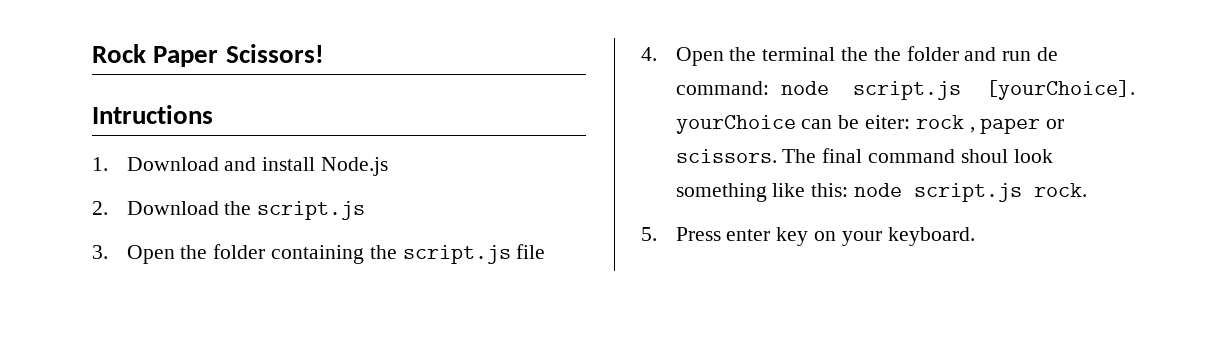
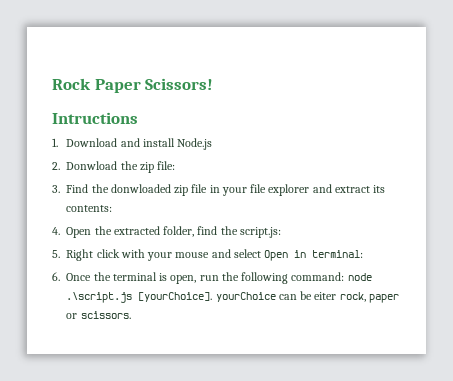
- 2. Download the script.js
- 3. Open the folder containing the script.js file
- 4. Open the terminal the the folder and run de command: node script.js [yourChoice]. yourChoice can be eiter: rock , paper or scissors. The final command shoul look something like this: node script.js rock.
- 5. Press enter key on your keyboard.
+ 2. Donwload the zip file:
+ 3. Find the donwloaded zip file in your file explorer and extract its contents:
+ 4. Open the extracted folder, find the script.js:
+ 5. Right click with your mouse and select Open in terminal:
+ 6. Once the terminal is open, run the following command: node .\script.js [yourChoice]. yourChoice can be eiter rock, paper or scissors.

